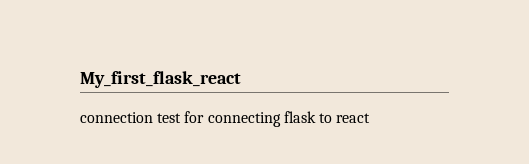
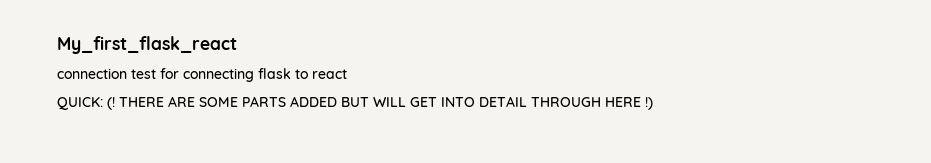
+ QUICK: (! THERE ARE SOME PARTS ADDED BUT WILL GET INTO DETAIL THROUGH HERE !)

